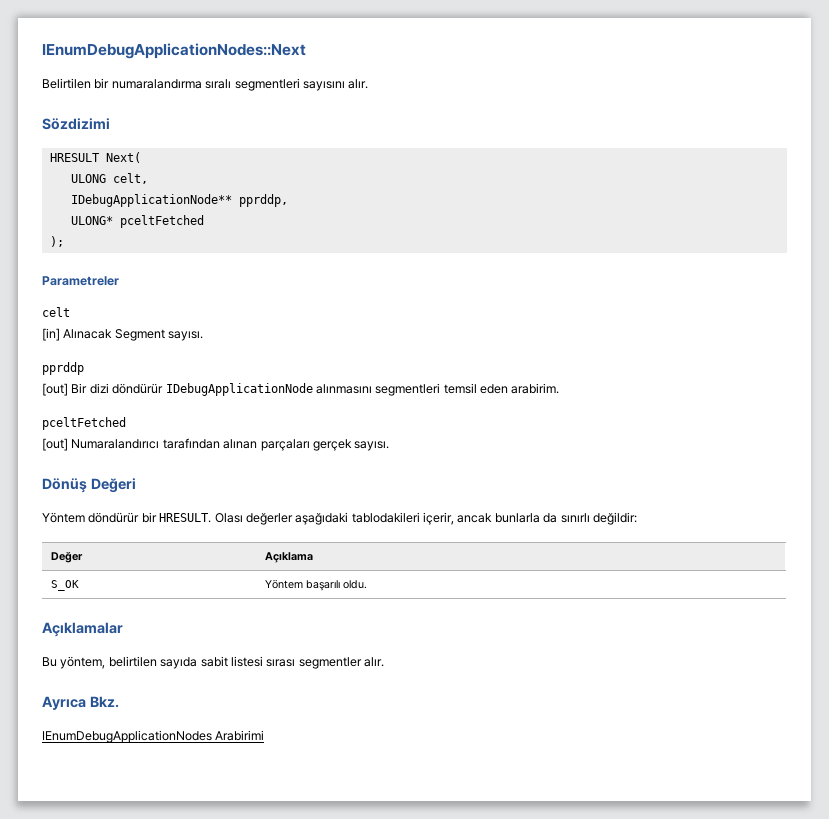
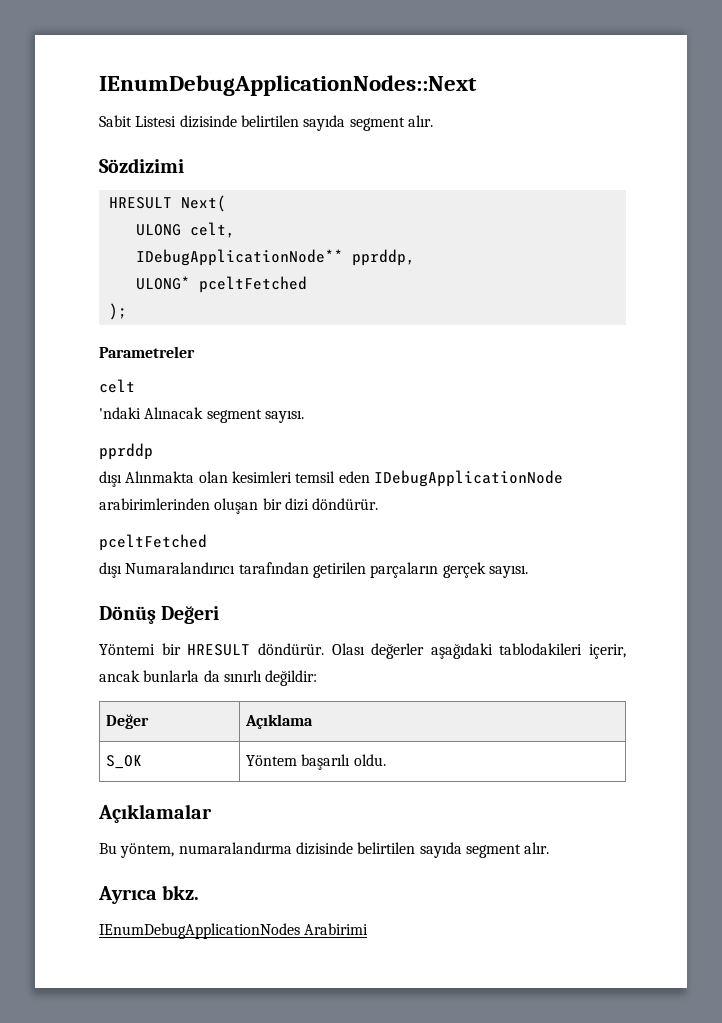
- Belirtilen bir numaralandırma sıralı segmentleri sayısını alır.
+ Sabit Listesi dizisinde belirtilen sayıda segment alır.
- [in] Alınacak Segment sayısı.
+ 'ndaki Alınacak segment sayısı.
- [out] Bir dizi döndürür IDebugApplicationNode alınmasını segmentleri temsil eden arabirim.
+ dışı Alınmakta olan kesimleri temsil eden IDebugApplicationNode arabirimlerinden oluşan bir dizi döndürür.
  pceltFetched
- [out] Numaralandırıcı tarafından alınan parçaları gerçek sayısı.
+ dışı Numaralandırıcı tarafından getirilen parçaların gerçek sayısı.
- Yöntem döndürür bir HRESULT.
+ Yöntemi bir HRESULT döndürür.
- Bu yöntem, belirtilen sayıda sabit listesi sırası segmentler alır.
+ Bu yöntem, numaralandırma dizisinde belirtilen sayıda segment alır.
- Ayrıca Bkz.
+ Ayrıca bkz.

